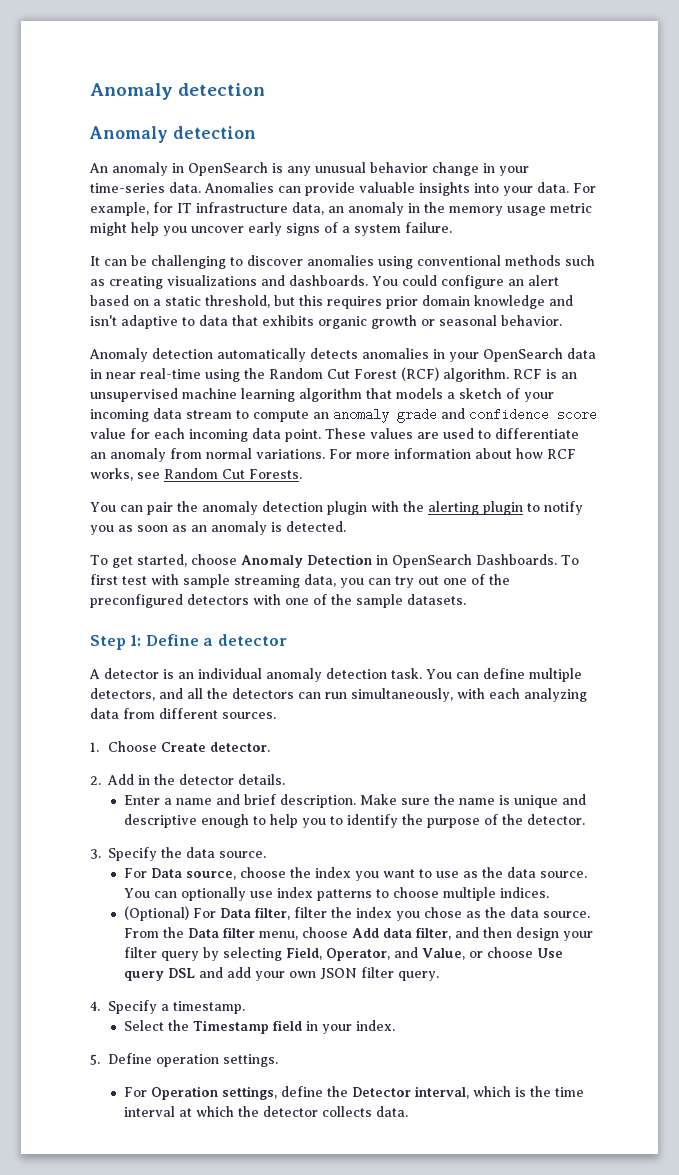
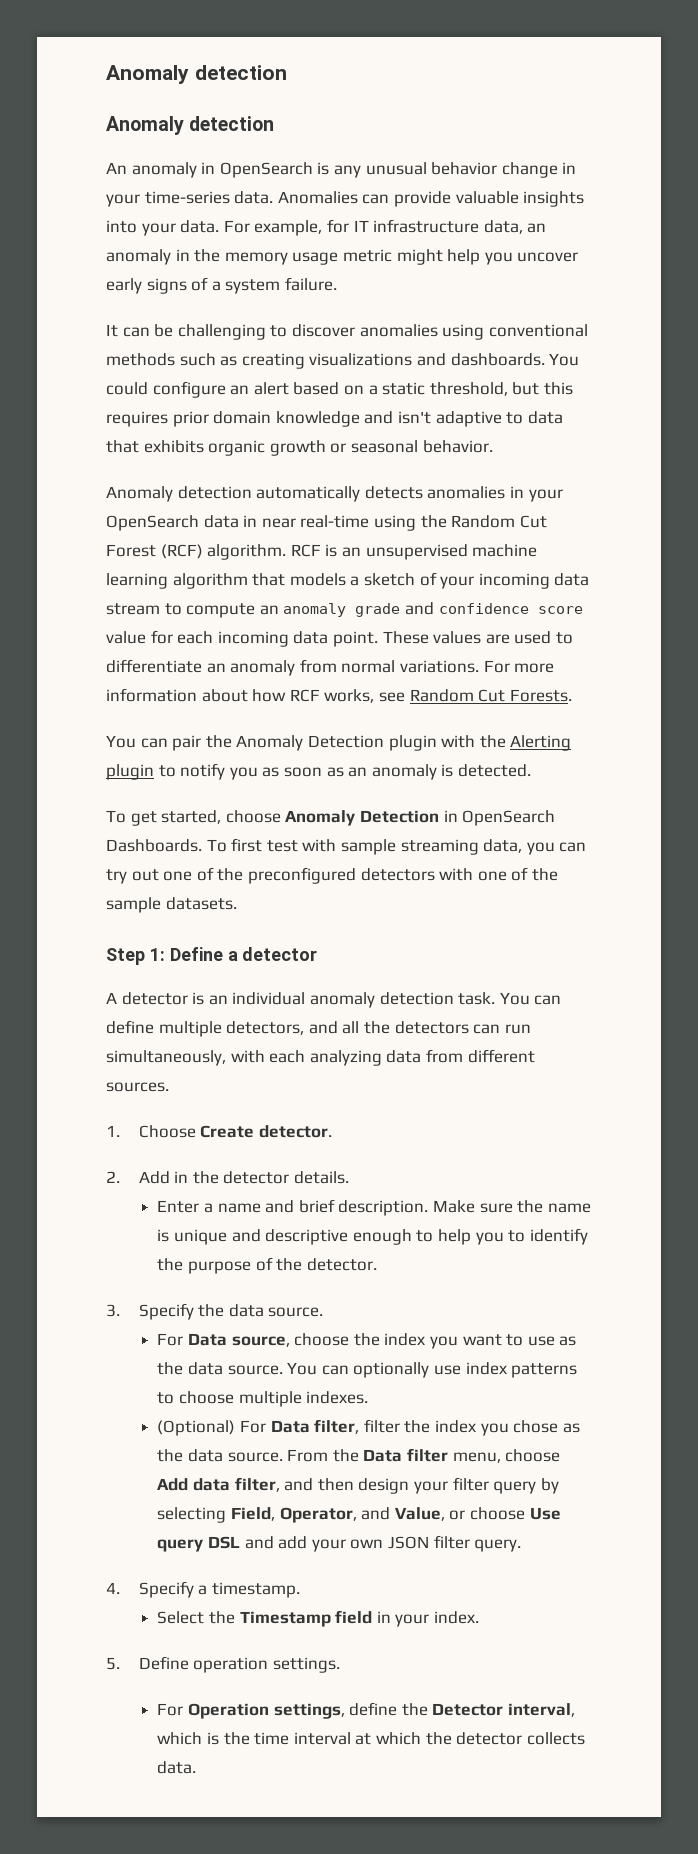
- You can pair the anomaly detection plugin with the alerting plugin to notify you as soon as an anomaly is detected.
+ You can pair the Anomaly Detection plugin with the Alerting plugin to notify you as soon as an anomaly is detected.
- You can optionally use index patterns to choose multiple indices.
+ You can optionally use index patterns to choose multiple indexes.

